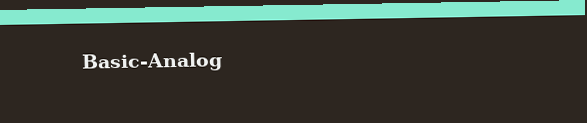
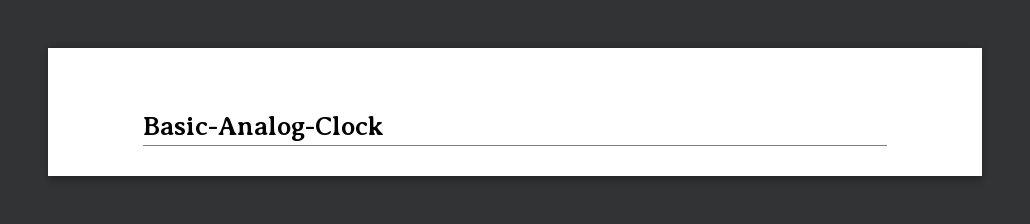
- Basic-Analog
+ Basic-Analog-Clock

